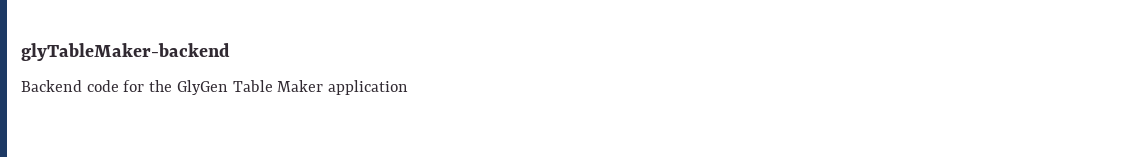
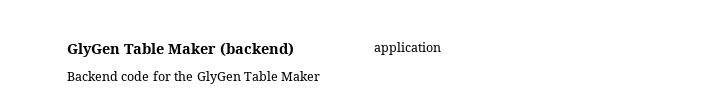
- glyTableMaker-backend
+ GlyGen Table Maker (backend)

